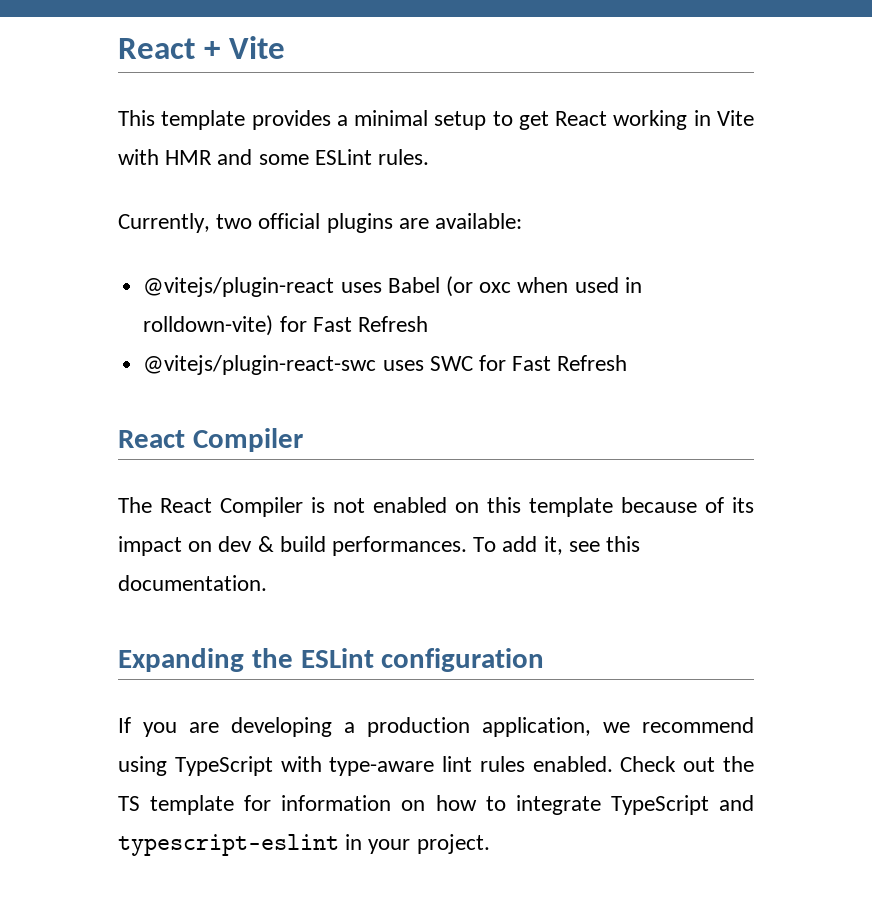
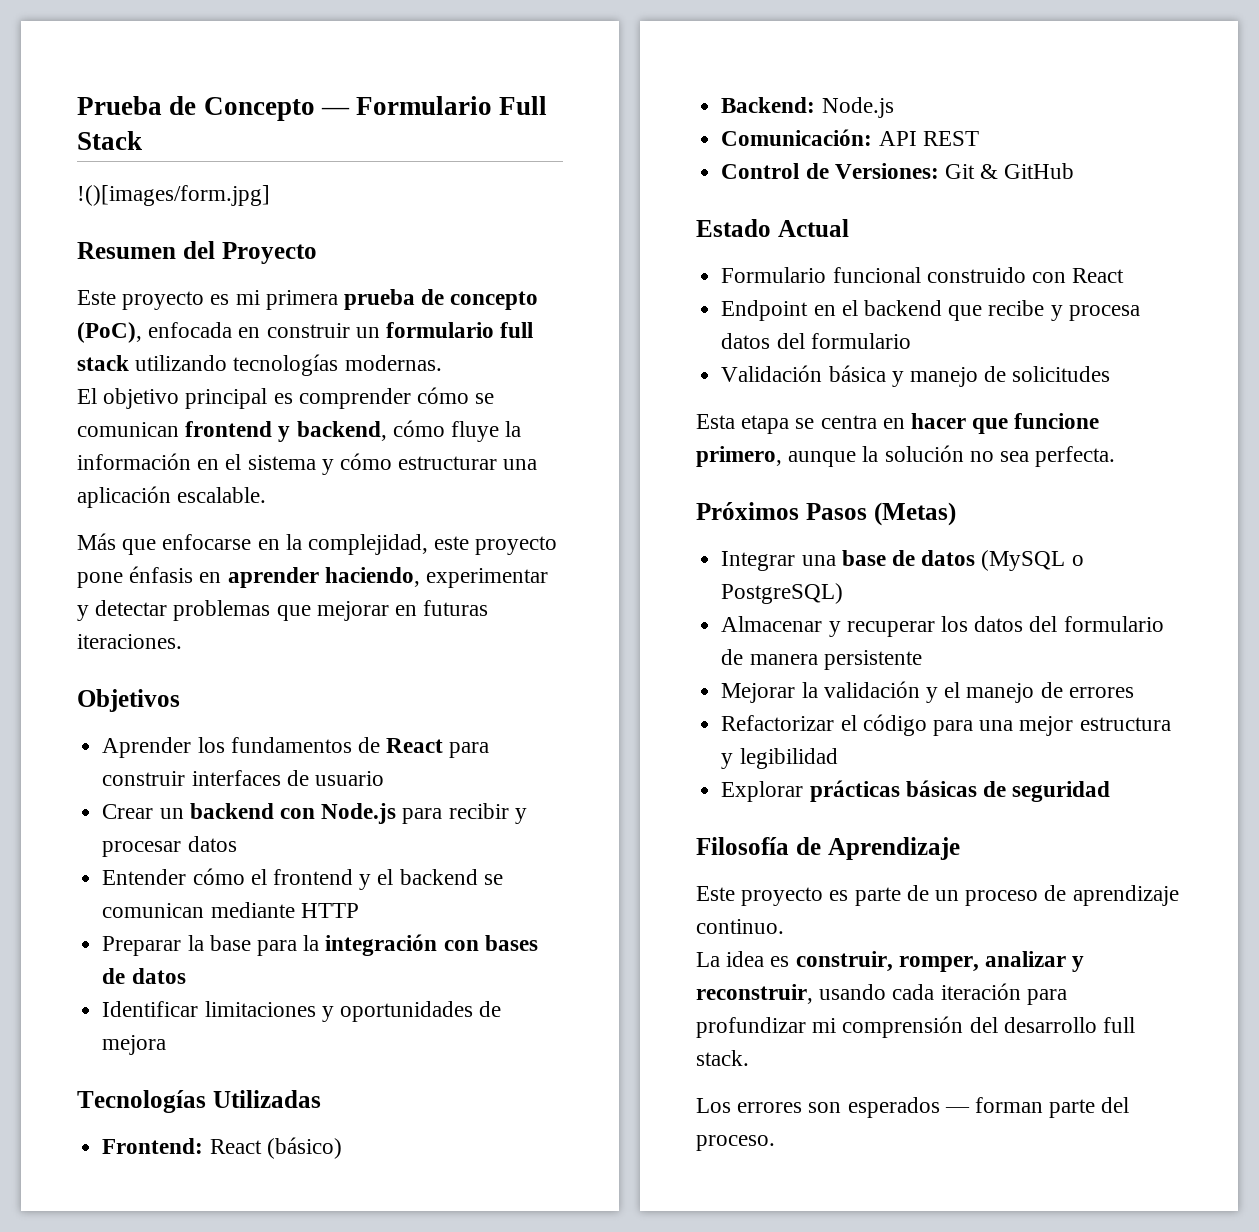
- React + Vite
- This template provides a minimal setup to get React working in Vite with HMR and some ESLint rules.
- Currently, two official plugins are available:
- @vitejs/plugin-react uses Babel (or oxc when used in rolldown-vite) for Fast Refresh
- @vitejs/plugin-react-swc uses SWC for Fast Refresh
- React Compiler
- The React Compiler is not enabled on this template because of its impact on dev & build performances. To add it, see this documentation.
- Expanding the ESLint configuration
- If you are developing a production application, we recommend using TypeScript with type-aware lint rules enabled. Check out the TS template for information on how to integrate TypeScript and typescript-eslint in your project.
+ Prueba de Concepto — Formulario Full Stack
+ !()[images/form.jpg]
+ Resumen del Proyecto
+ Este proyecto es mi primera prueba de concepto (PoC), enfocada en construir un formulario full stack utilizando tecnologías modernas.
+ El objetivo principal es comprender cómo se comunican frontend y backend, cómo fluye la información en el sistema y cómo estructurar una aplicación escalable.
+ Más que enfocarse en la complejidad, este proyecto pone énfasis en aprender haciendo, experimentar y detectar problemas que mejorar en futuras iteraciones.
+ Objetivos
+ Aprender los fundamentos de React para construir interfaces de usuario
+ Crear un backend con Node.js para recibir y procesar datos
+ Entender cómo el frontend y el backend se comunican mediante HTTP
+ Preparar la base para la integración con bases de datos
+ Identificar limitaciones y oportunidades de mejora
+ Tecnologías Utilizadas
+ Frontend: React (básico)
+ Backend: Node.js
+ Comunicación: API REST
+ Control de Versiones: Git & GitHub
+ Estado Actual
+ Formulario funcional construido con React
+ Endpoint en el backend que recibe y procesa datos del formulario
+ Validación básica y manejo de solicitudes
+ Esta etapa se centra en hacer que funcione primero, aunque la solución no sea perfecta.
+ Próximos Pasos (Metas)
+ Integrar una base de datos (MySQL o PostgreSQL)
+ Almacenar y recuperar los datos del formulario de manera persistente
+ Mejorar la validación y el manejo de errores
+ Refactorizar el código para una mejor estructura y legibilidad
+ Explorar prácticas básicas de seguridad
+ Filosofía de Aprendizaje
+ Este proyecto es parte de un proceso de aprendizaje continuo.
+ La idea es construir, romper, analizar y reconstruir, usando cada iteración para profundizar mi comprensión del desarrollo full stack.
+ Los errores son esperados — forman parte del proceso.

